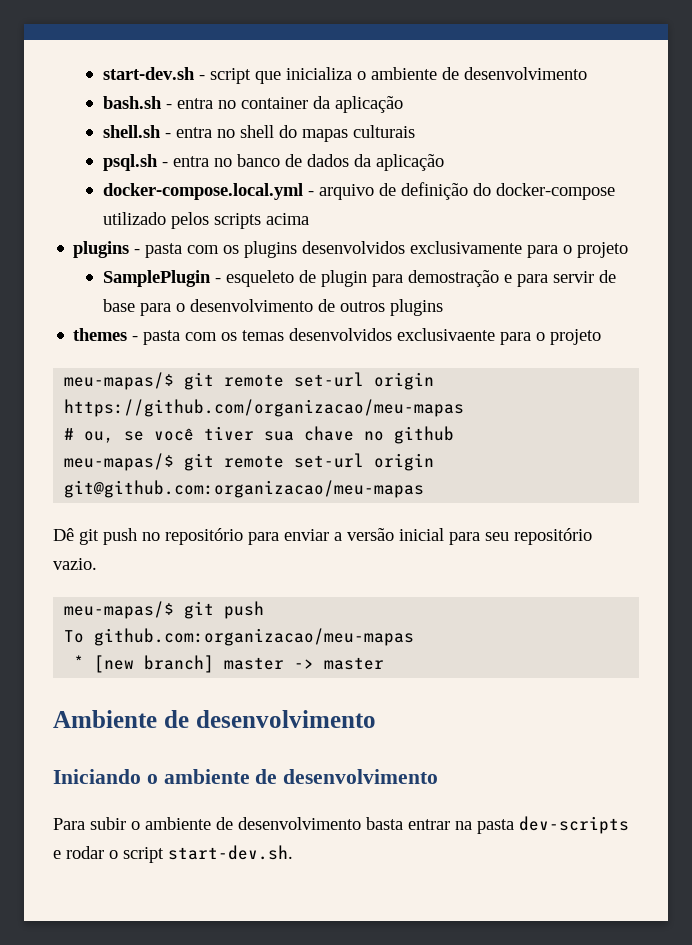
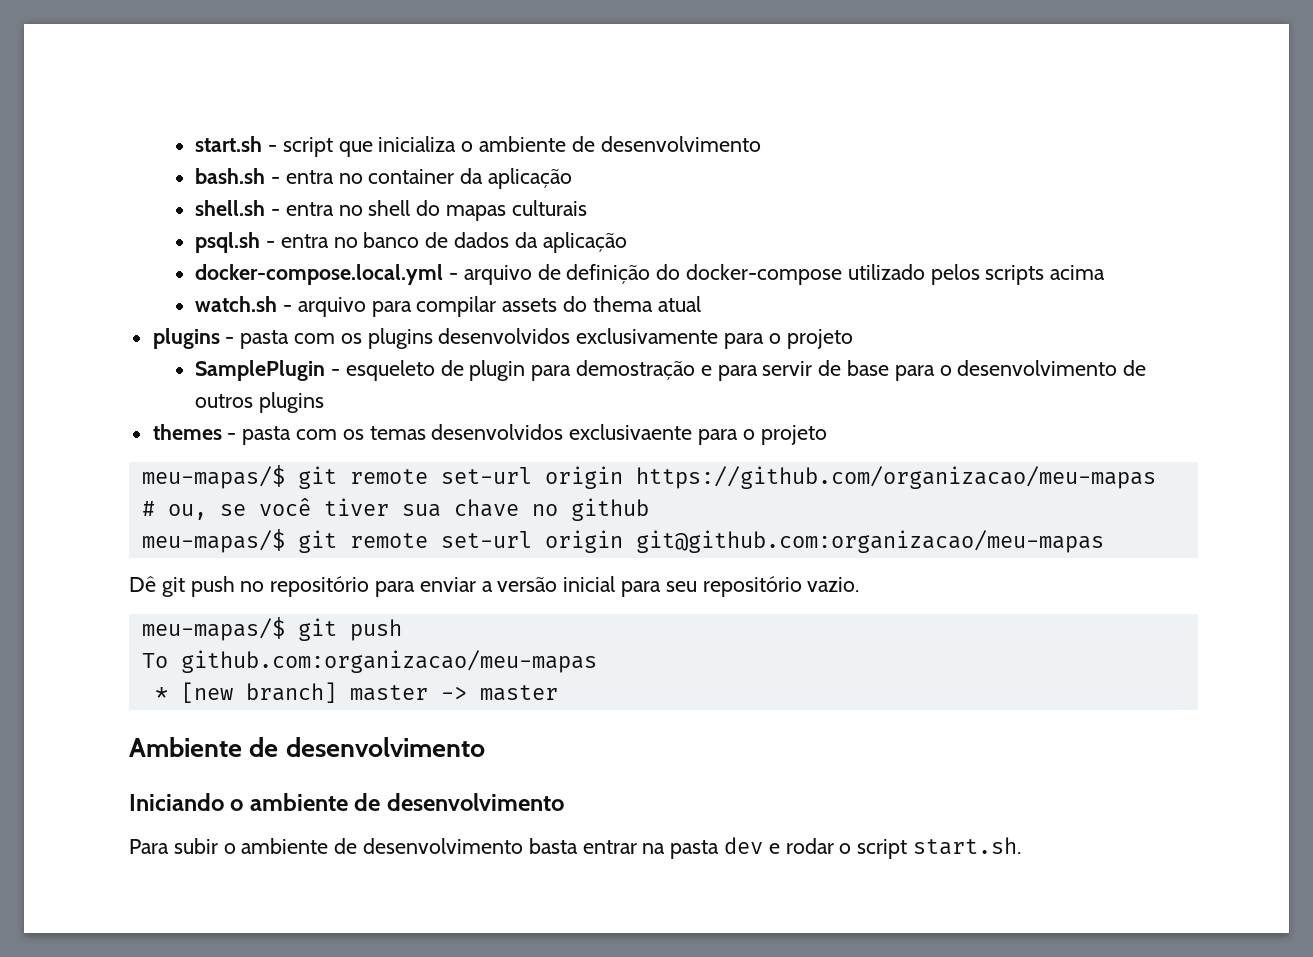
- start-dev.sh - script que inicializa o ambiente de desenvolvimento
+ start.sh - script que inicializa o ambiente de desenvolvimento
+ watch.sh - arquivo para compilar assets do thema atual
- Para subir o ambiente de desenvolvimento basta entrar na pasta dev-scripts e rodar o script start-dev.sh.
+ Para subir o ambiente de desenvolvimento basta entrar na pasta dev e rodar o script start.sh.

